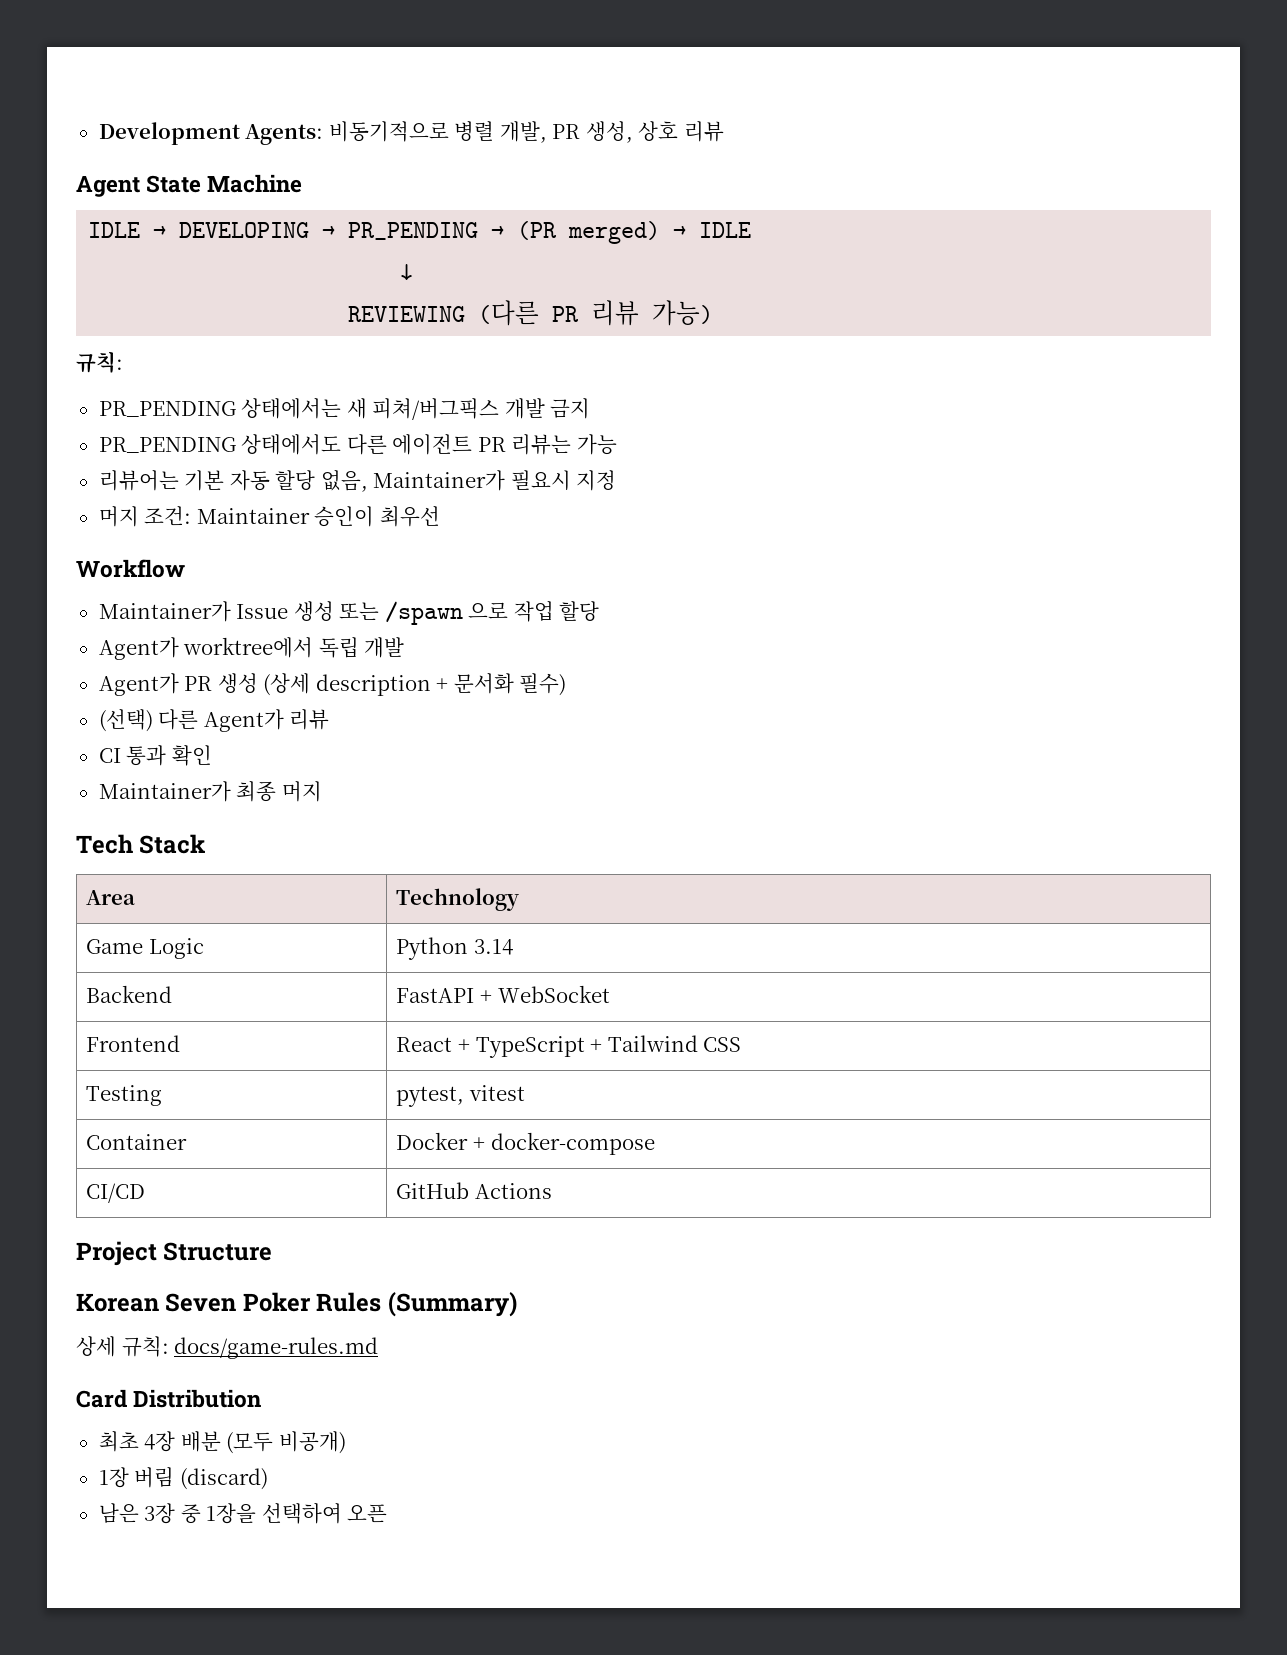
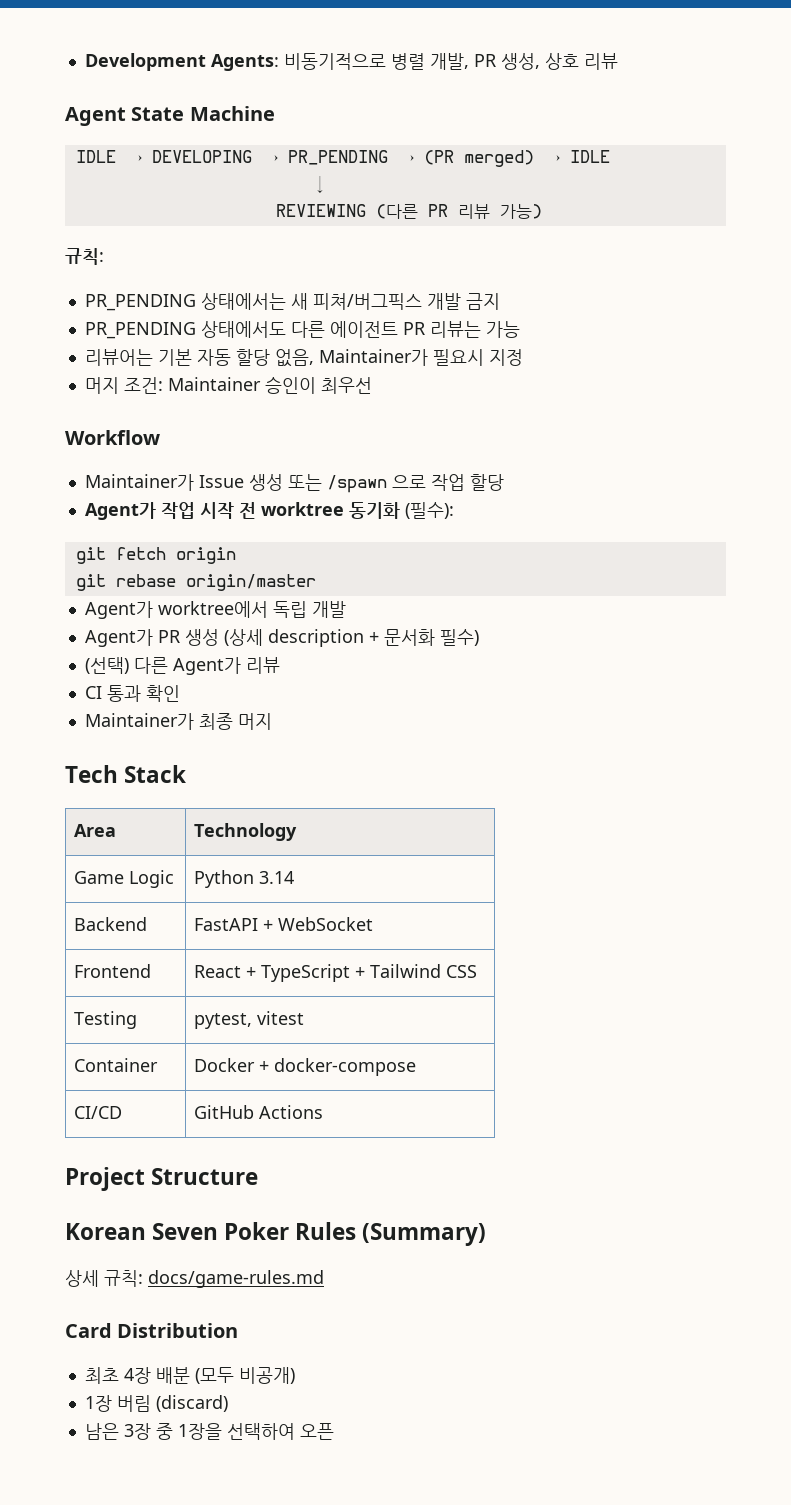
+ Agent가 작업 시작 전 worktree 동기화 (필수):
+ git fetch origin
+ git rebase origin/master

